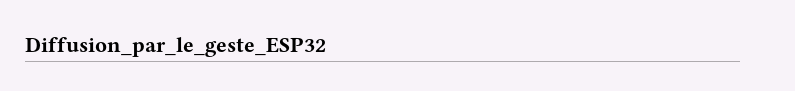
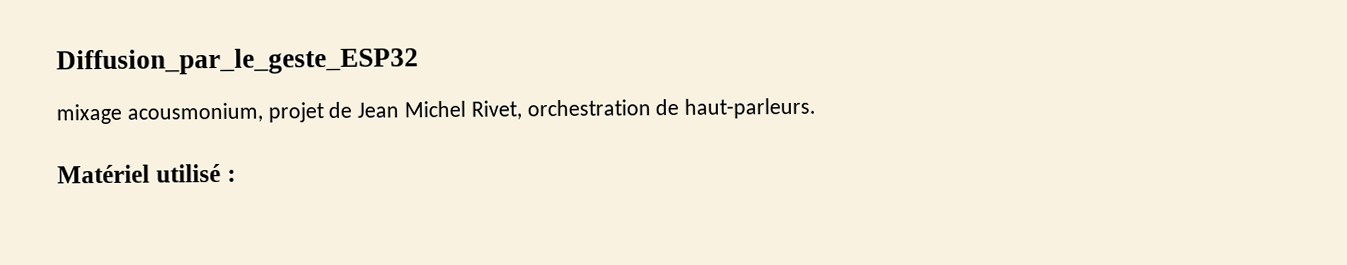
+ mixage acousmonium, projet de Jean Michel Rivet, orchestration de haut-parleurs.
+ Matériel utilisé :

